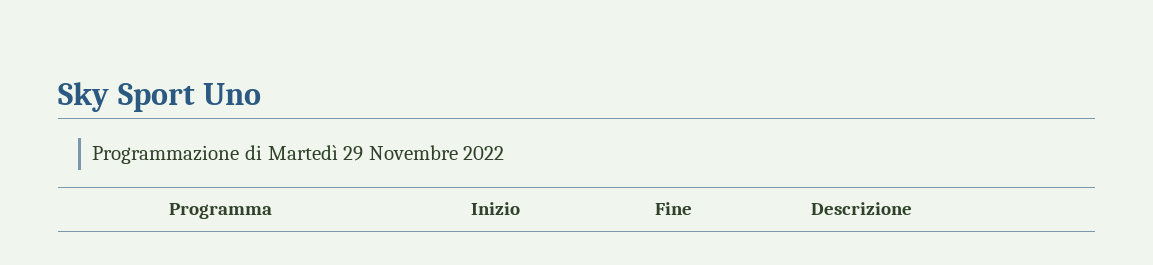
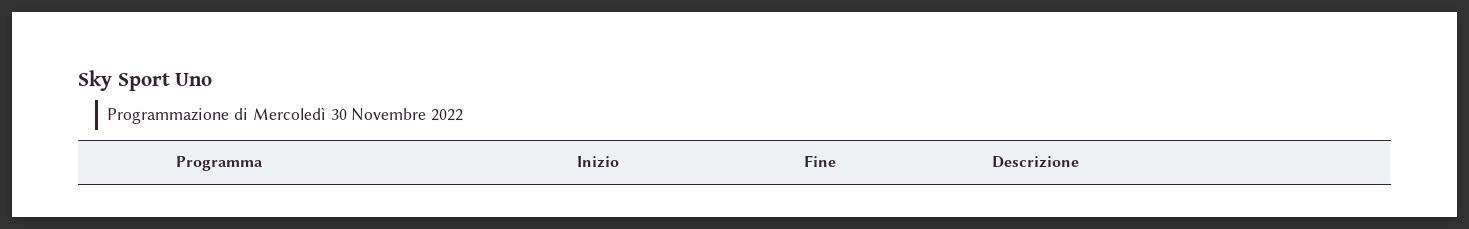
- Programmazione di Martedì 29 Novembre 2022
+ Programmazione di Mercoledì 30 Novembre 2022

